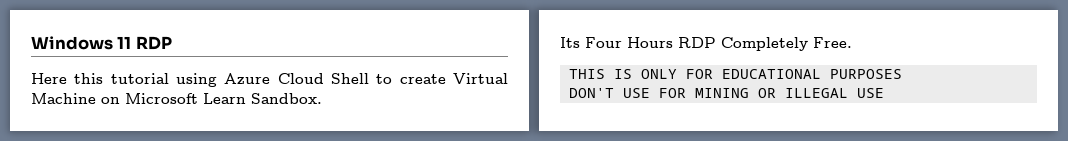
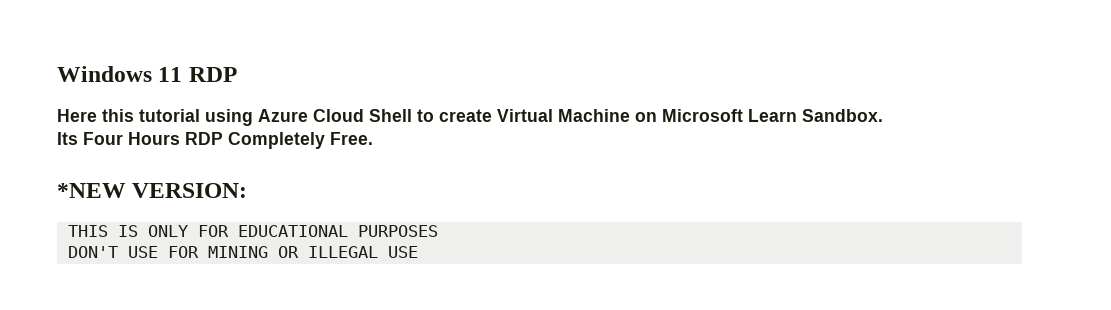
+ *NEW VERSION:

